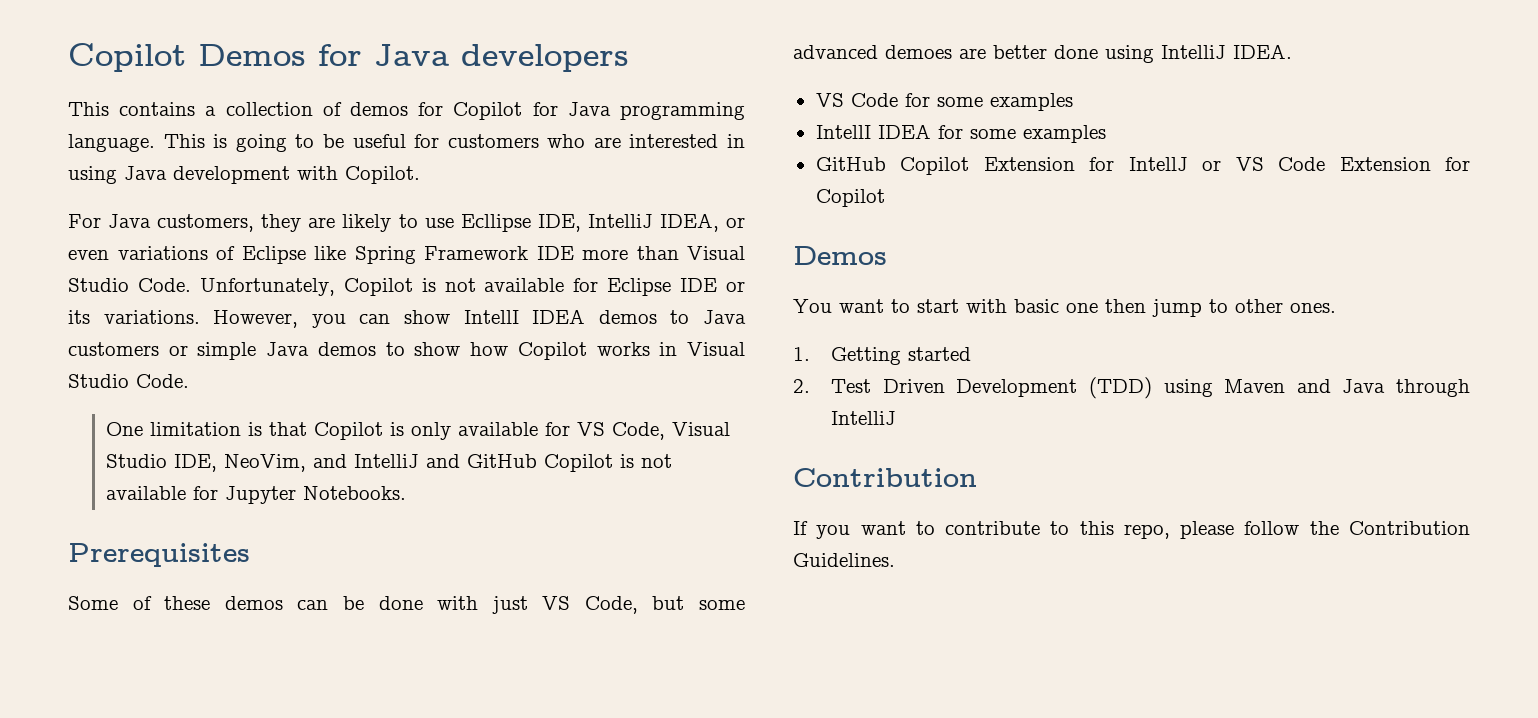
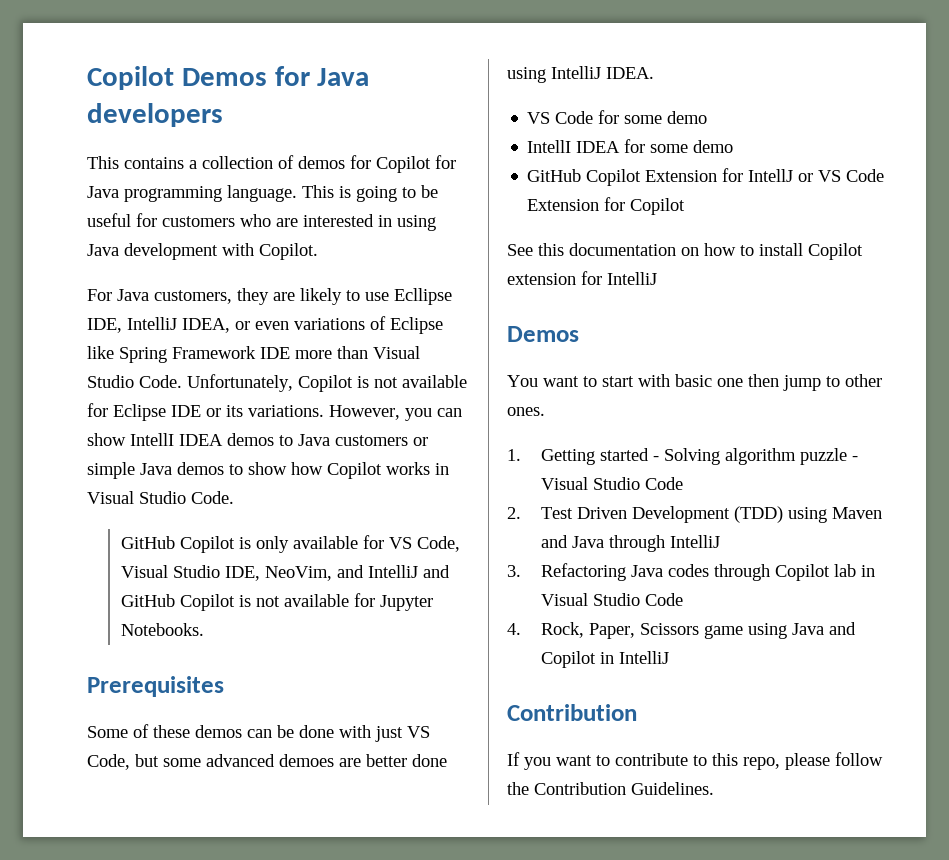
- One limitation is that Copilot is only available for VS Code, Visual Studio IDE, NeoVim, and IntelliJ and GitHub Copilot is not available for Jupyter Notebooks.
+ GitHub Copilot is only available for VS Code, Visual Studio IDE, NeoVim, and IntelliJ and GitHub Copilot is not available for Jupyter Notebooks.
- VS Code for some examples
+ VS Code for some demo
- IntellI IDEA for some examples
+ IntellI IDEA for some demo
+ See this documentation on how to install Copilot extension for IntelliJ
- 1. Getting started
+ 1. Getting started - Solving algorithm puzzle - Visual Studio Code
+ 3. Refactoring Java codes through Copilot lab in Visual Studio Code
+ 4. Rock, Paper, Scissors game using Java and Copilot in IntelliJ

